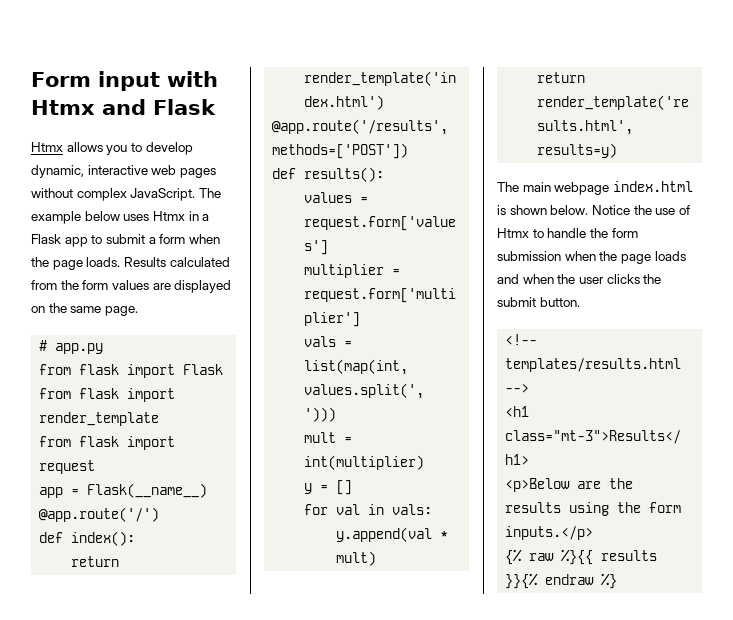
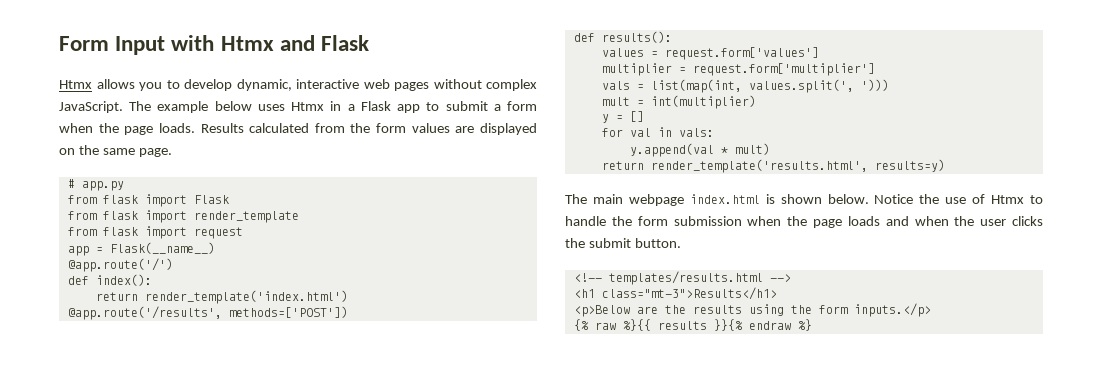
- Form input with Htmx and Flask
+ Form Input with Htmx and Flask

